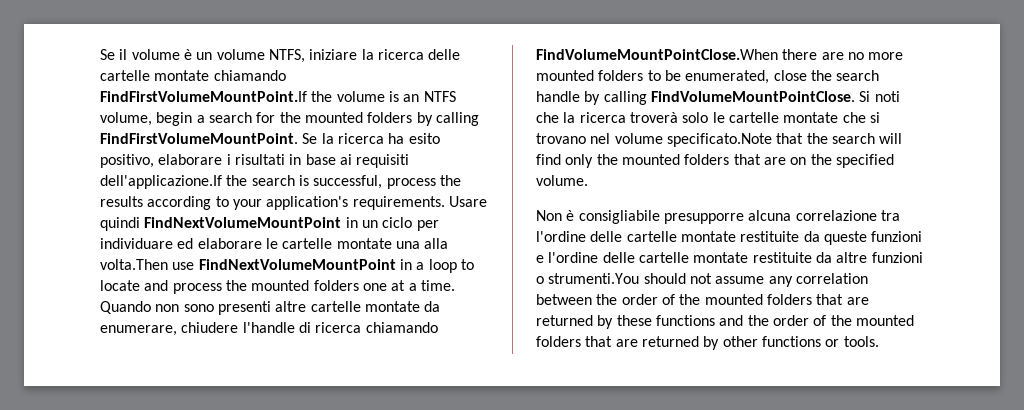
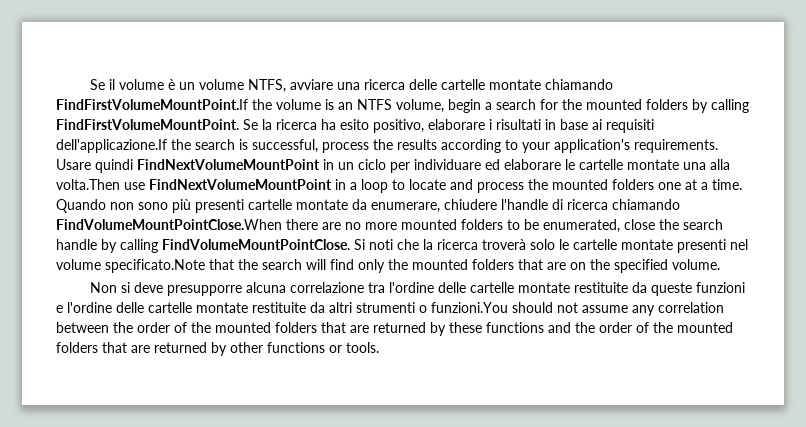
- Se il volume è un volume NTFS, iniziare la ricerca delle cartelle montate chiamando FindFirstVolumeMountPoint.If the volume is an NTFS volume, begin a search for the mounted folders by calling FindFirstVolumeMountPoint.
+ Se il volume è un volume NTFS, avviare una ricerca delle cartelle montate chiamando FindFirstVolumeMountPoint.If the volume is an NTFS volume, begin a search for the mounted folders by calling FindFirstVolumeMountPoint.
- Quando non sono presenti altre cartelle montate da enumerare, chiudere l'handle di ricerca chiamando FindVolumeMountPointClose.When there are no more mounted folders to be enumerated, close the search handle by calling FindVolumeMountPointClose.
+ Quando non sono più presenti cartelle montate da enumerare, chiudere l'handle di ricerca chiamando FindVolumeMountPointClose.When there are no more mounted folders to be enumerated, close the search handle by calling FindVolumeMountPointClose.
- Si noti che la ricerca troverà solo le cartelle montate che si trovano nel volume specificato.Note that the search will find only the mounted folders that are on the specified volume.
+ Si noti che la ricerca troverà solo le cartelle montate presenti nel volume specificato.Note that the search will find only the mounted folders that are on the specified volume.
- Non è consigliabile presupporre alcuna correlazione tra l'ordine delle cartelle montate restituite da queste funzioni e l'ordine delle cartelle montate restituite da altre funzioni o strumenti.You should not assume any correlation between the order of the mounted folders that are returned by these functions and the order of the mounted folders that are returned by other functions or tools.
+ Non si deve presupporre alcuna correlazione tra l'ordine delle cartelle montate restituite da queste funzioni e l'ordine delle cartelle montate restituite da altri strumenti o funzioni.You should not assume any correlation between the order of the mounted folders that are returned by these functions and the order of the mounted folders that are returned by other functions or tools.

